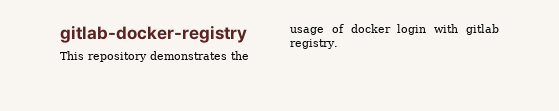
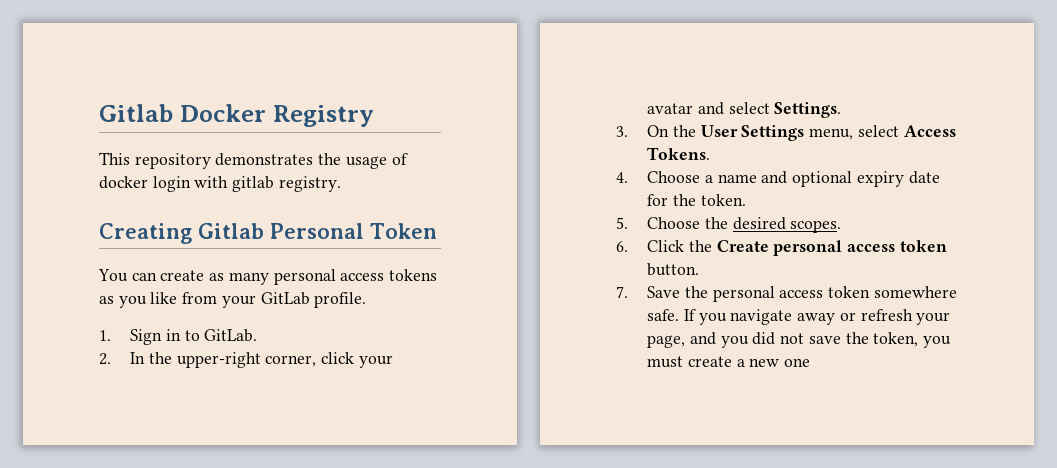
- gitlab-docker-registry
+ Gitlab Docker Registry
+ Creating Gitlab Personal Token
+ You can create as many personal access tokens as you like from your GitLab profile.
+ 1. Sign in to GitLab.
+ 2. In the upper-right corner, click your avatar and select Settings.
+ 3. On the User Settings menu, select Access Tokens.
+ 4. Choose a name and optional expiry date for the token.
+ 5. Choose the desired scopes.
+ 6. Click the Create personal access token button.
+ 7. Save the personal access token somewhere safe. If you navigate away or refresh your page, and you did not save the token, you must create a new one

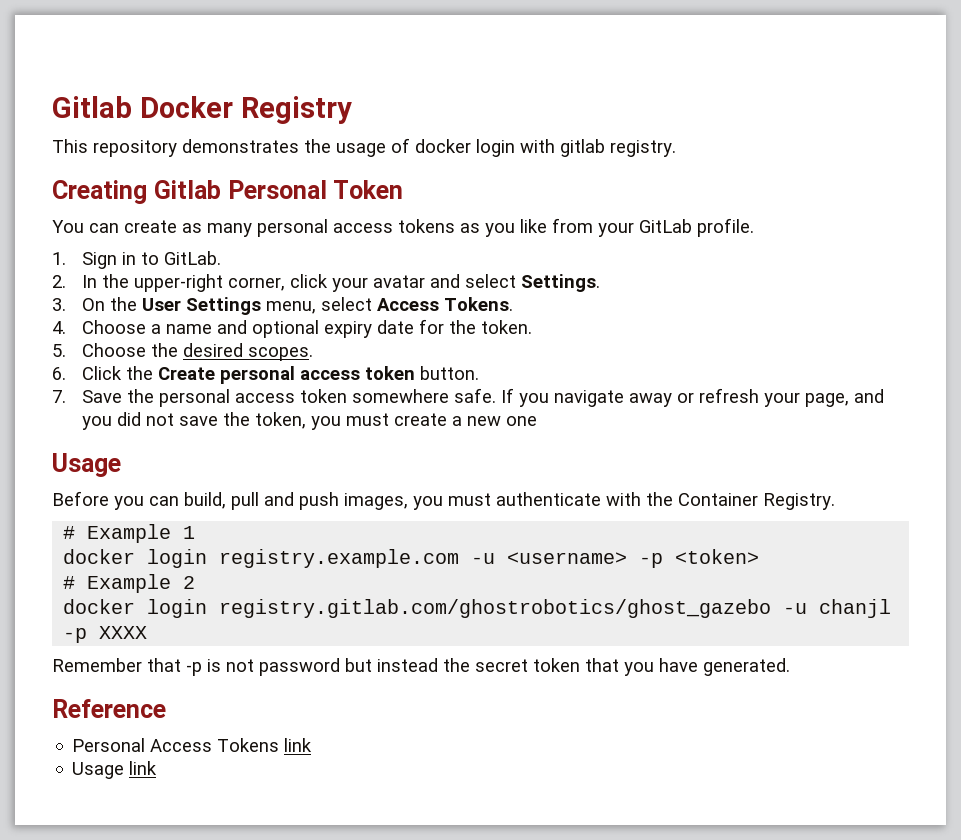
  If you navigate away or refresh your page, and you did not save the token, you must create a new one
+ Usage
+ Before you can build, pull and push images, you must authenticate with the Container Registry.
+ # Example 1
+ docker login registry.example.com -u <username> -p <token>
+ # Example 2
+ docker login registry.gitlab.com/ghostrobotics/ghost_gazebo -u chanjl -p XXXX
+ Remember that -p is not password but instead the secret token that you have generated.
+ Reference
+ Personal Access Tokens link
+ Usage link

